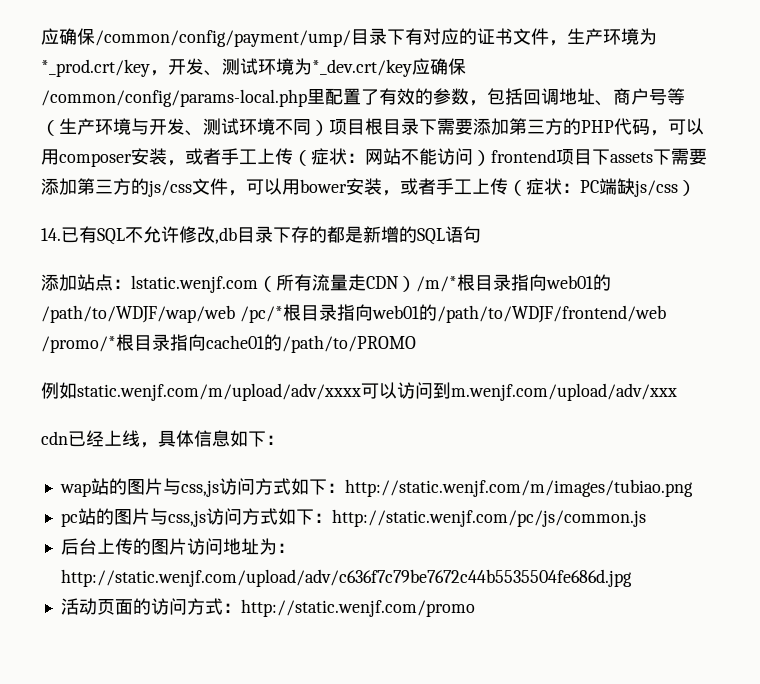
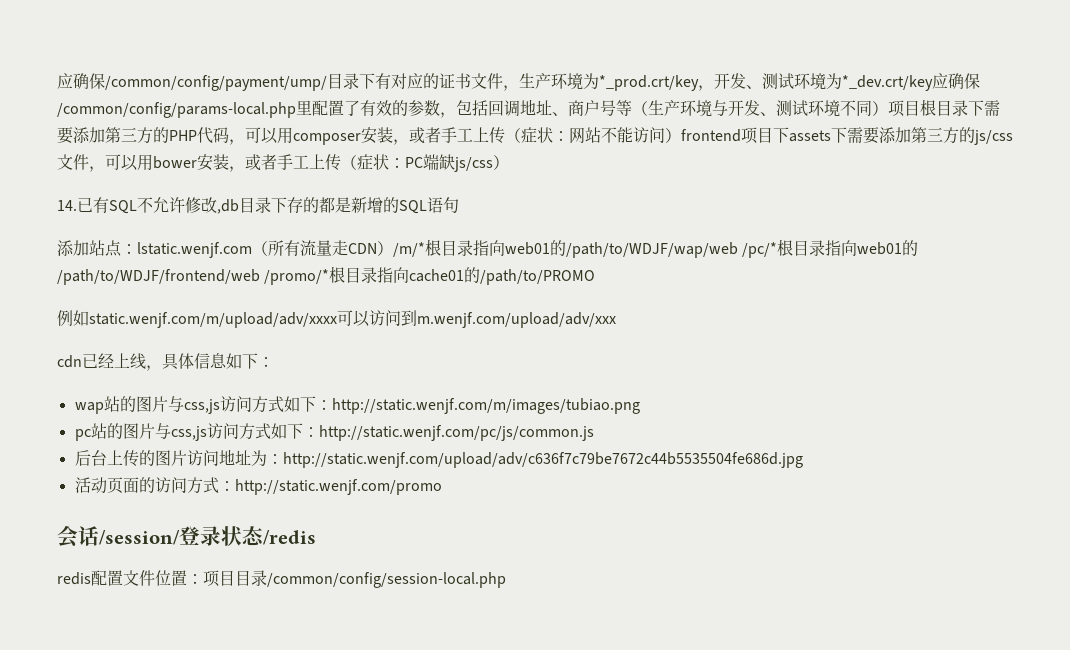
+ 会话/session/登录状态/redis
+ redis配置文件位置：项目目录/common/config/session-local.php

